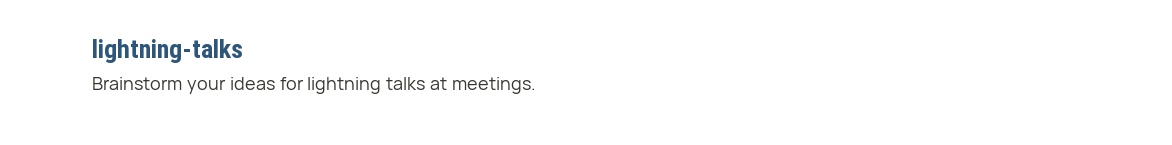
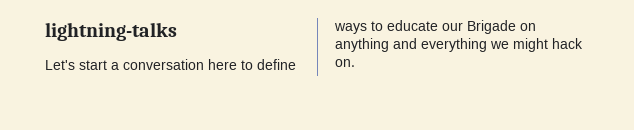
- Brainstorm your ideas for lightning talks at meetings.
+ Let's start a conversation here to define ways to educate our Brigade on anything and everything we might hack on.

